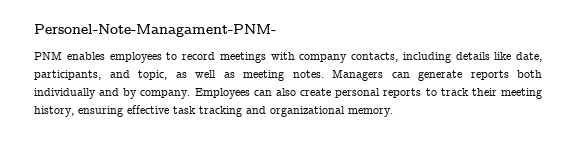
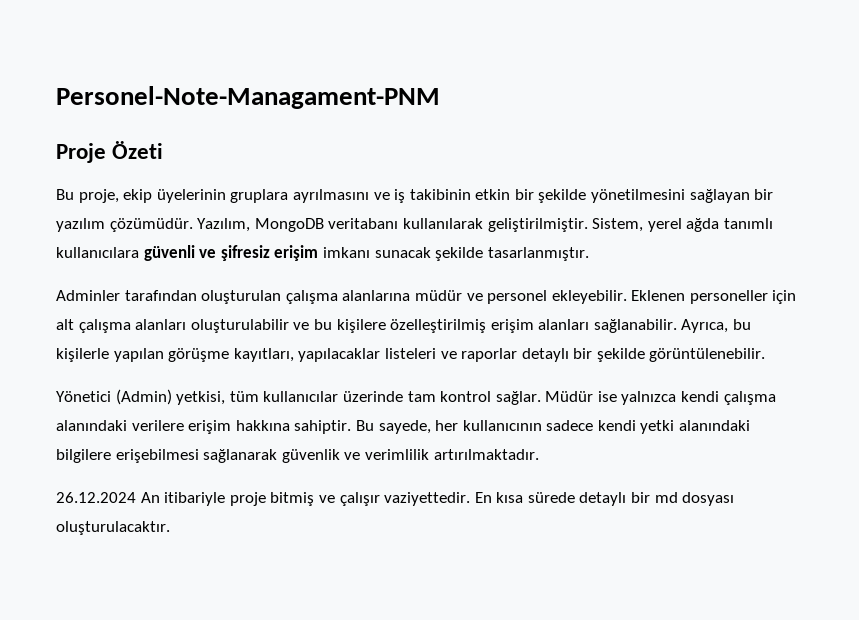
- Personel-Note-Managament-PNM-
- PNM enables employees to record meetings with company contacts, including details like date, participants, and topic, as well as meeting notes. Managers can generate reports both individually and by company. Employees can also create personal reports to track their meeting history, ensuring effective task tracking and organizational memory.
+ Personel-Note-Managament-PNM
+ Proje Özeti
+ Bu proje, ekip üyelerinin gruplara ayrılmasını ve iş takibinin etkin bir şekilde yönetilmesini sağlayan bir yazılım çözümüdür. Yazılım, MongoDB veritabanı kullanılarak geliştirilmiştir. Sistem, yerel ağda tanımlı kullanıcılara güvenli ve şifresiz erişim imkanı sunacak şekilde tasarlanmıştır.
+ Adminler tarafından oluşturulan çalışma alanlarına müdür ve personel ekleyebilir. Eklenen personeller için alt çalışma alanları oluşturulabilir ve bu kişilere özelleştirilmiş erişim alanları sağlanabilir. Ayrıca, bu kişilerle yapılan görüşme kayıtları, yapılacaklar listeleri ve raporlar detaylı bir şekilde görüntülenebilir.
+ Yönetici (Admin) yetkisi, tüm kullanıcılar üzerinde tam kontrol sağlar. Müdür ise yalnızca kendi çalışma alanındaki verilere erişim hakkına sahiptir. Bu sayede, her kullanıcının sadece kendi yetki alanındaki bilgilere erişebilmesi sağlanarak güvenlik ve verimlilik artırılmaktadır.
+ 26.12.2024 An itibariyle proje bitmiş ve çalışır vaziyettedir. En kısa sürede detaylı bir md dosyası oluşturulacaktır.

